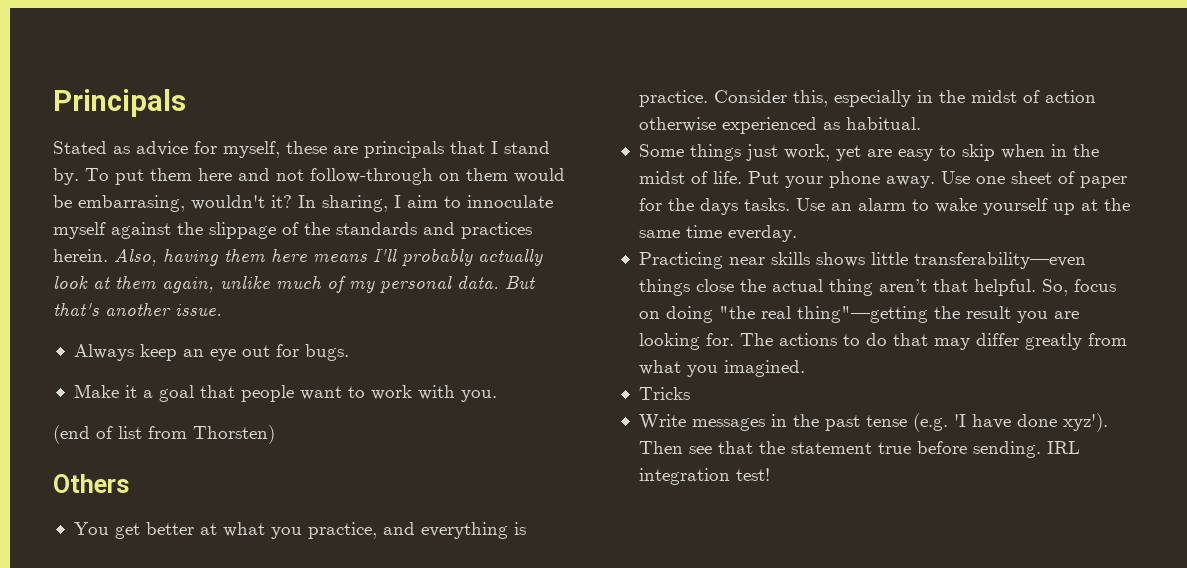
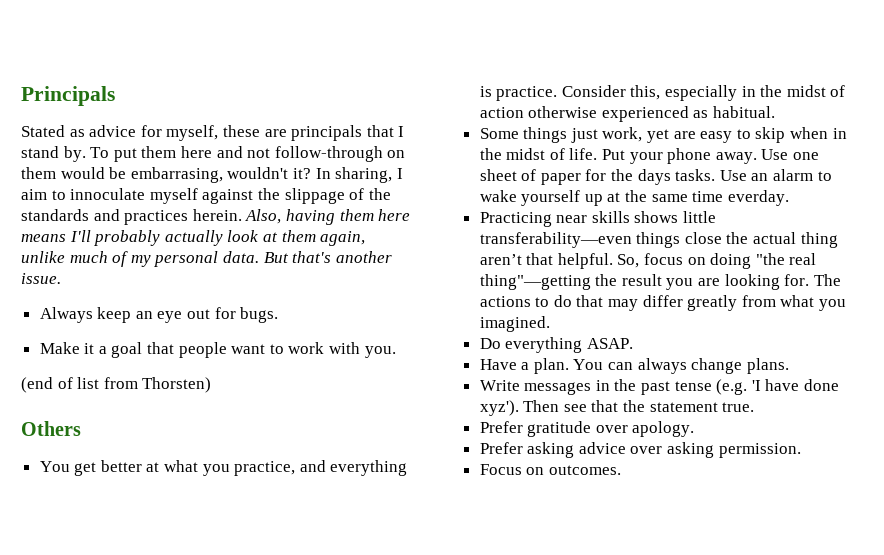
- Tricks
+ Do everything ASAP.
+ Have a plan. You can always change plans.
- Then see that the statement true before sending. IRL integration test!
+ Then see that the statement true.
+ Prefer gratitude over apology.
+ Prefer asking advice over asking permission.
+ Focus on outcomes.

